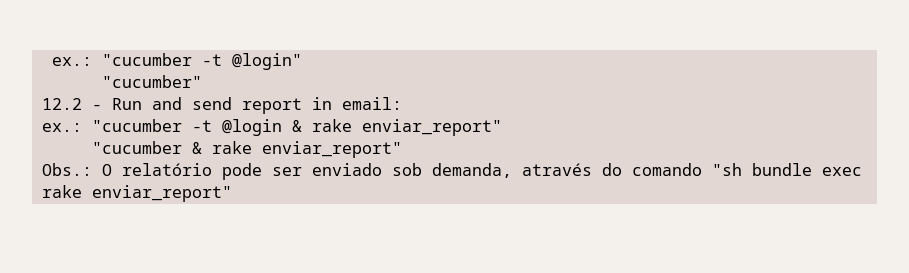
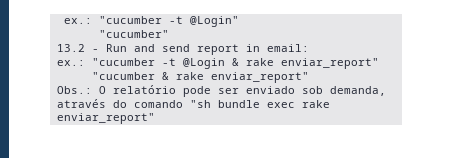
- ex.: "cucumber -t @login"
+ ex.: "cucumber -t @Login"
- 12.2 - Run and send report in email:
+ 13.2 - Run and send report in email:
- ex.: "cucumber -t @login & rake enviar_report"
+ ex.: "cucumber -t @Login & rake enviar_report"

